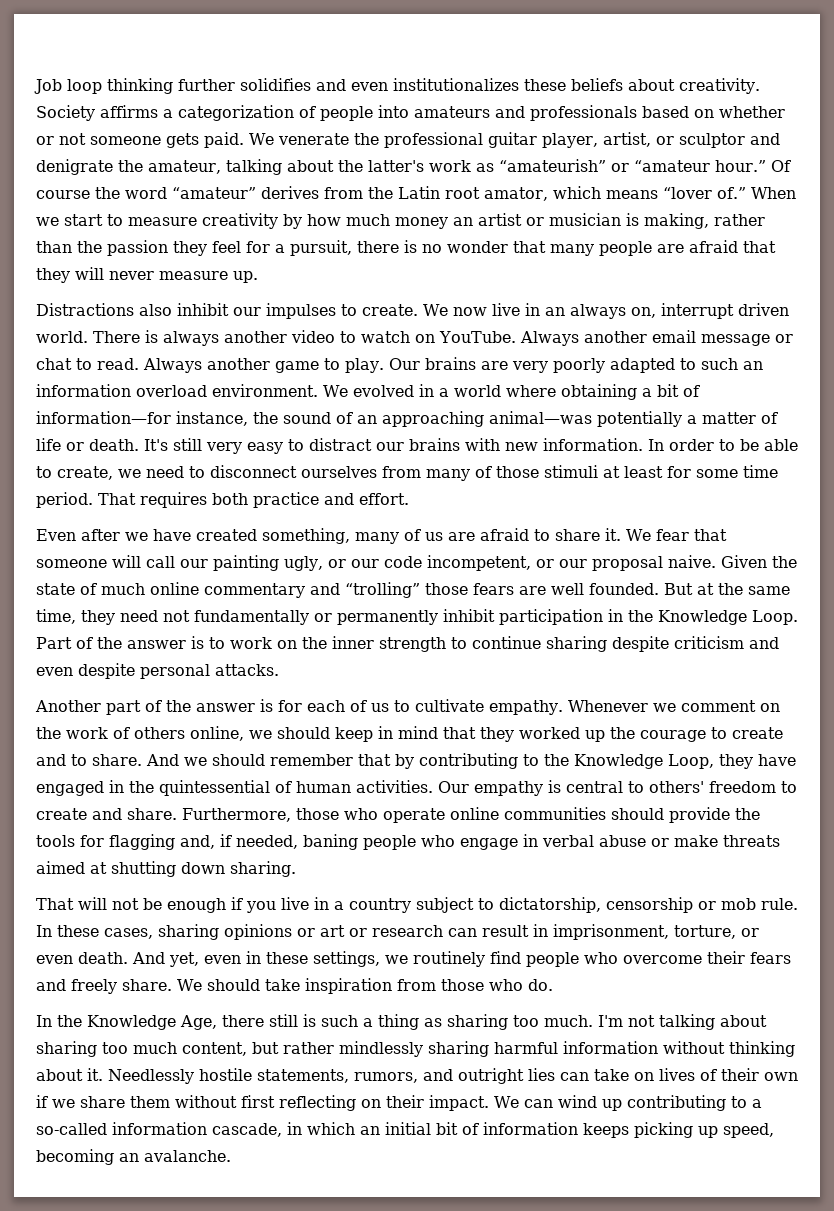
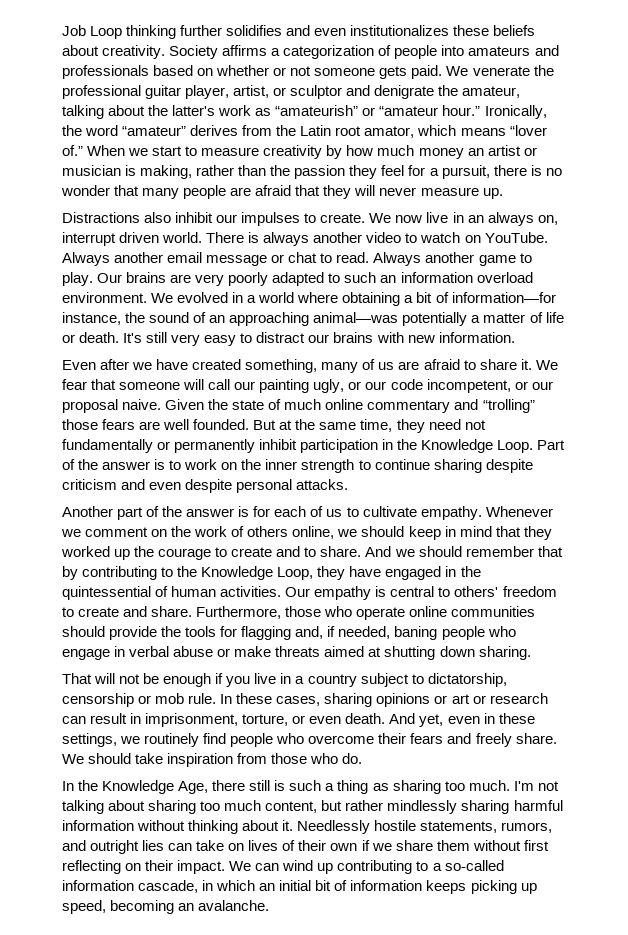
- Job loop thinking further solidifies and even institutionalizes these beliefs about creativity.
+ Job Loop thinking further solidifies and even institutionalizes these beliefs about creativity.
- Of course the word “amateur” derives from the Latin root amator, which means “lover of.”
+ Ironically, the word “amateur” derives from the Latin root amator, which means “lover of.”
- In order to be able to create, we need to disconnect ourselves from many of those stimuli at least for some time period. That requires both practice and effort.

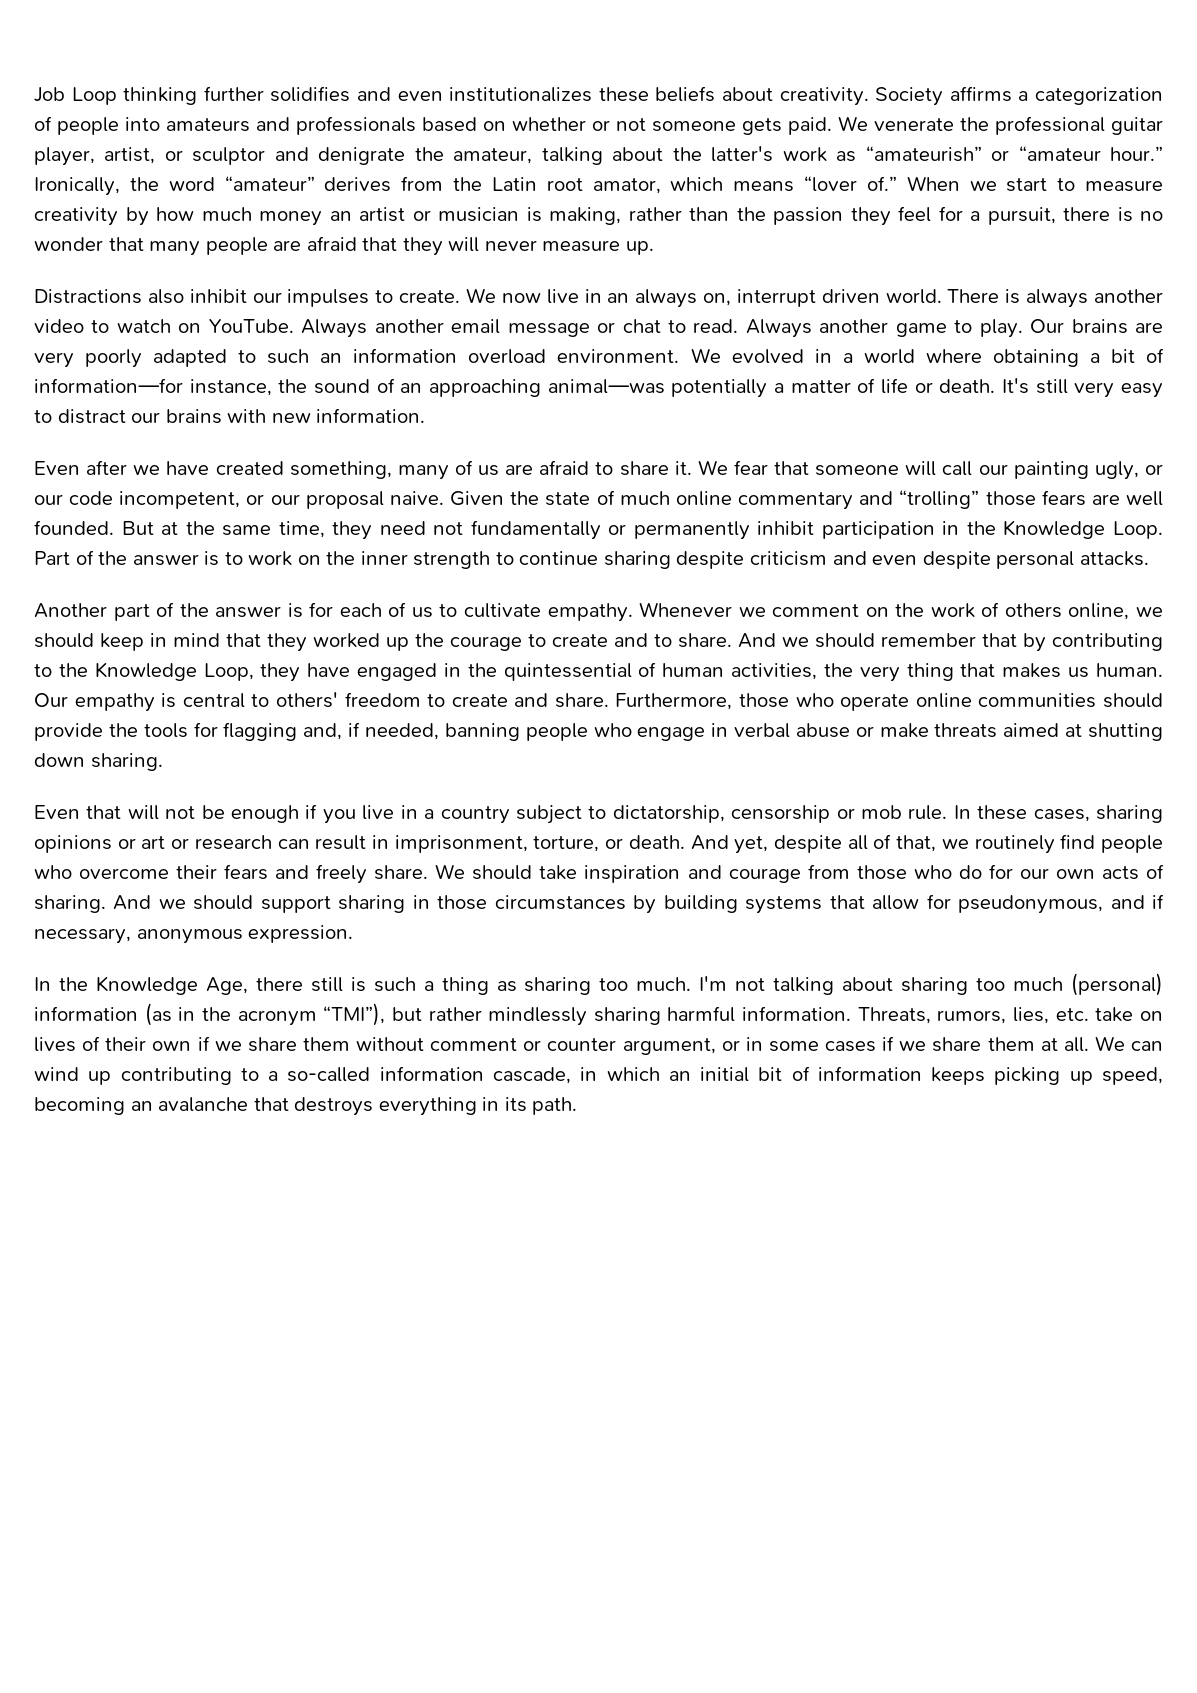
- And we should remember that by contributing to the Knowledge Loop, they have engaged in the quintessential of human activities.
+ And we should remember that by contributing to the Knowledge Loop, they have engaged in the quintessential of human activities, the very thing that makes us human.
- Furthermore, those who operate online communities should provide the tools for flagging and, if needed, baning people who engage in verbal abuse or make threats aimed at shutting down sharing.
+ Furthermore, those who operate online communities should provide the tools for flagging and, if needed, banning people who engage in verbal abuse or make threats aimed at shutting down sharing.
- That will not be enough if you live in a country subject to dictatorship, censorship or mob rule.
+ Even that will not be enough if you live in a country subject to dictatorship, censorship or mob rule.
- In these cases, sharing opinions or art or research can result in imprisonment, torture, or even death.
+ In these cases, sharing opinions or art or research can result in imprisonment, torture, or death.
- And yet, even in these settings, we routinely find people who overcome their fears and freely share.
+ And yet, despite all of that, we routinely find people who overcome their fears and freely share.
- We should take inspiration from those who do.
+ We should take inspiration and courage from those who do for our own acts of sharing. And we should support sharing in those circumstances by building systems that allow for pseudonymous, and if necessary, anonymous expression.
- I'm not talking about sharing too much content, but rather mindlessly sharing harmful information without thinking about it. Needlessly hostile statements, rumors, and outright lies can take on lives of their own if we share them without first reflecting on their impact.
+ I'm not talking about sharing too much (personal) information (as in the acronym “TMI”), but rather mindlessly sharing harmful information. Threats, rumors, lies, etc. take on lives of their own if we share them without comment or counter argument, or in some cases if we share them at all.
- We can wind up contributing to a so-called information cascade, in which an initial bit of information keeps picking up speed, becoming an avalanche.
+ We can wind up contributing to a so-called information cascade, in which an initial bit of information keeps picking up speed, becoming an avalanche that destroys everything in its path.

